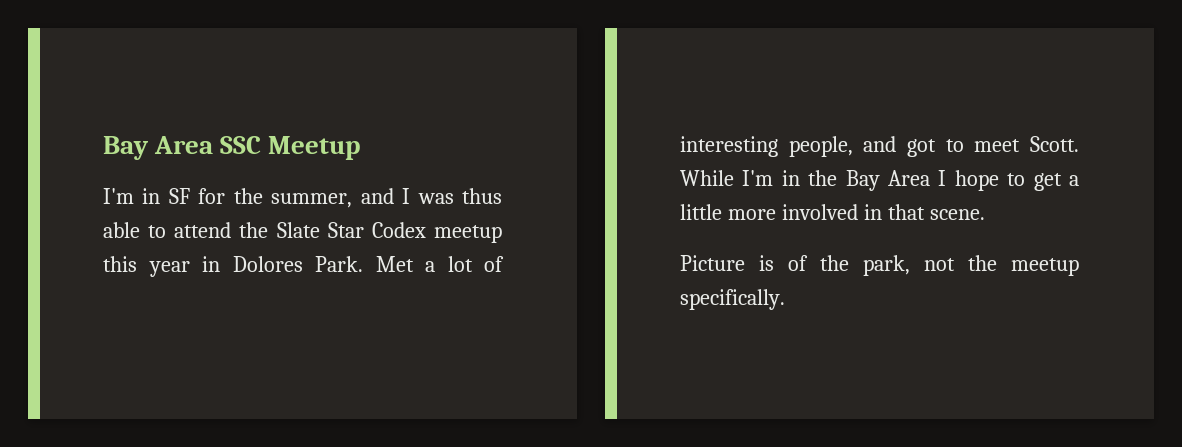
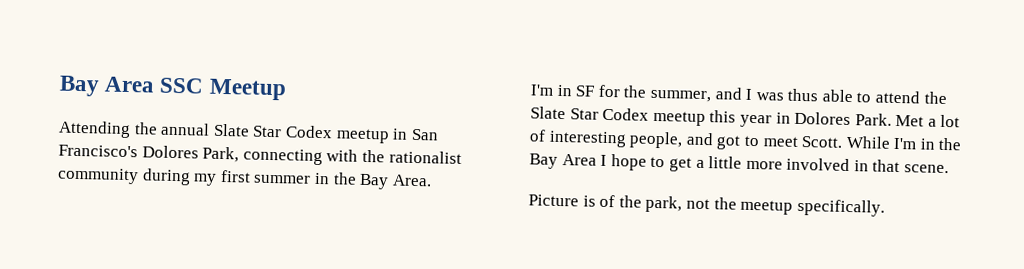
+ Attending the annual Slate Star Codex meetup in San Francisco's Dolores Park, connecting with the rationalist community during my first summer in the Bay Area.

